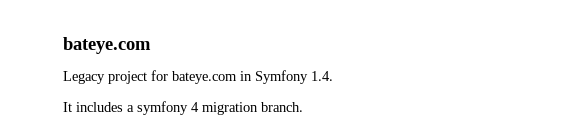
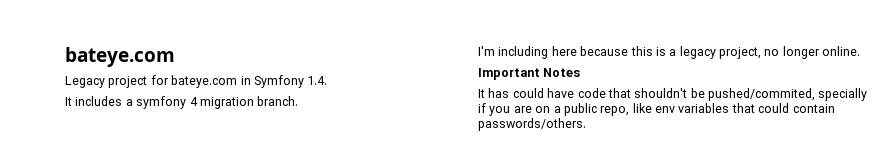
+ I'm including here because this is a legacy project, no longer online.
+ Important Notes
+ It has could have code that shouldn't be pushed/commited, specially if you are on a public repo, like env variables that could contain passwords/others.

